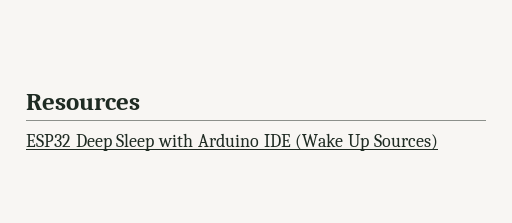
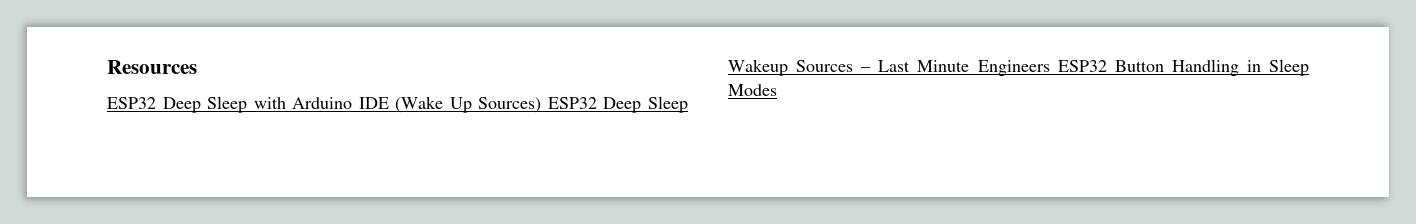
- ESP32 Deep Sleep with Arduino IDE (Wake Up Sources)
+ ESP32 Deep Sleep with Arduino IDE (Wake Up Sources) ESP32 Deep Sleep Wakeup Sources – Last Minute Engineers ESP32 Button Handling in Sleep Modes

